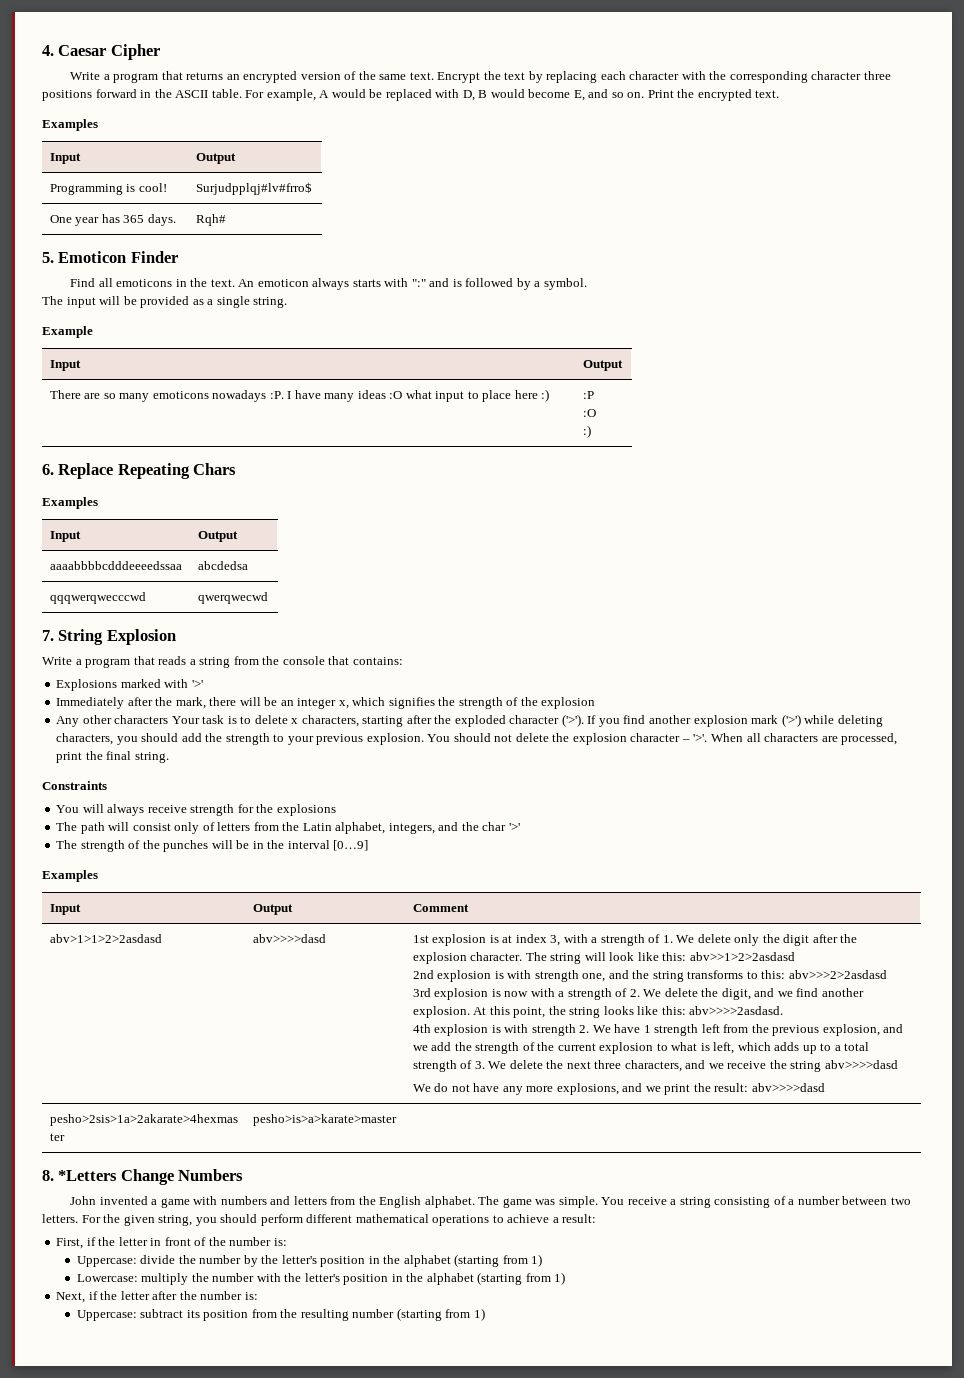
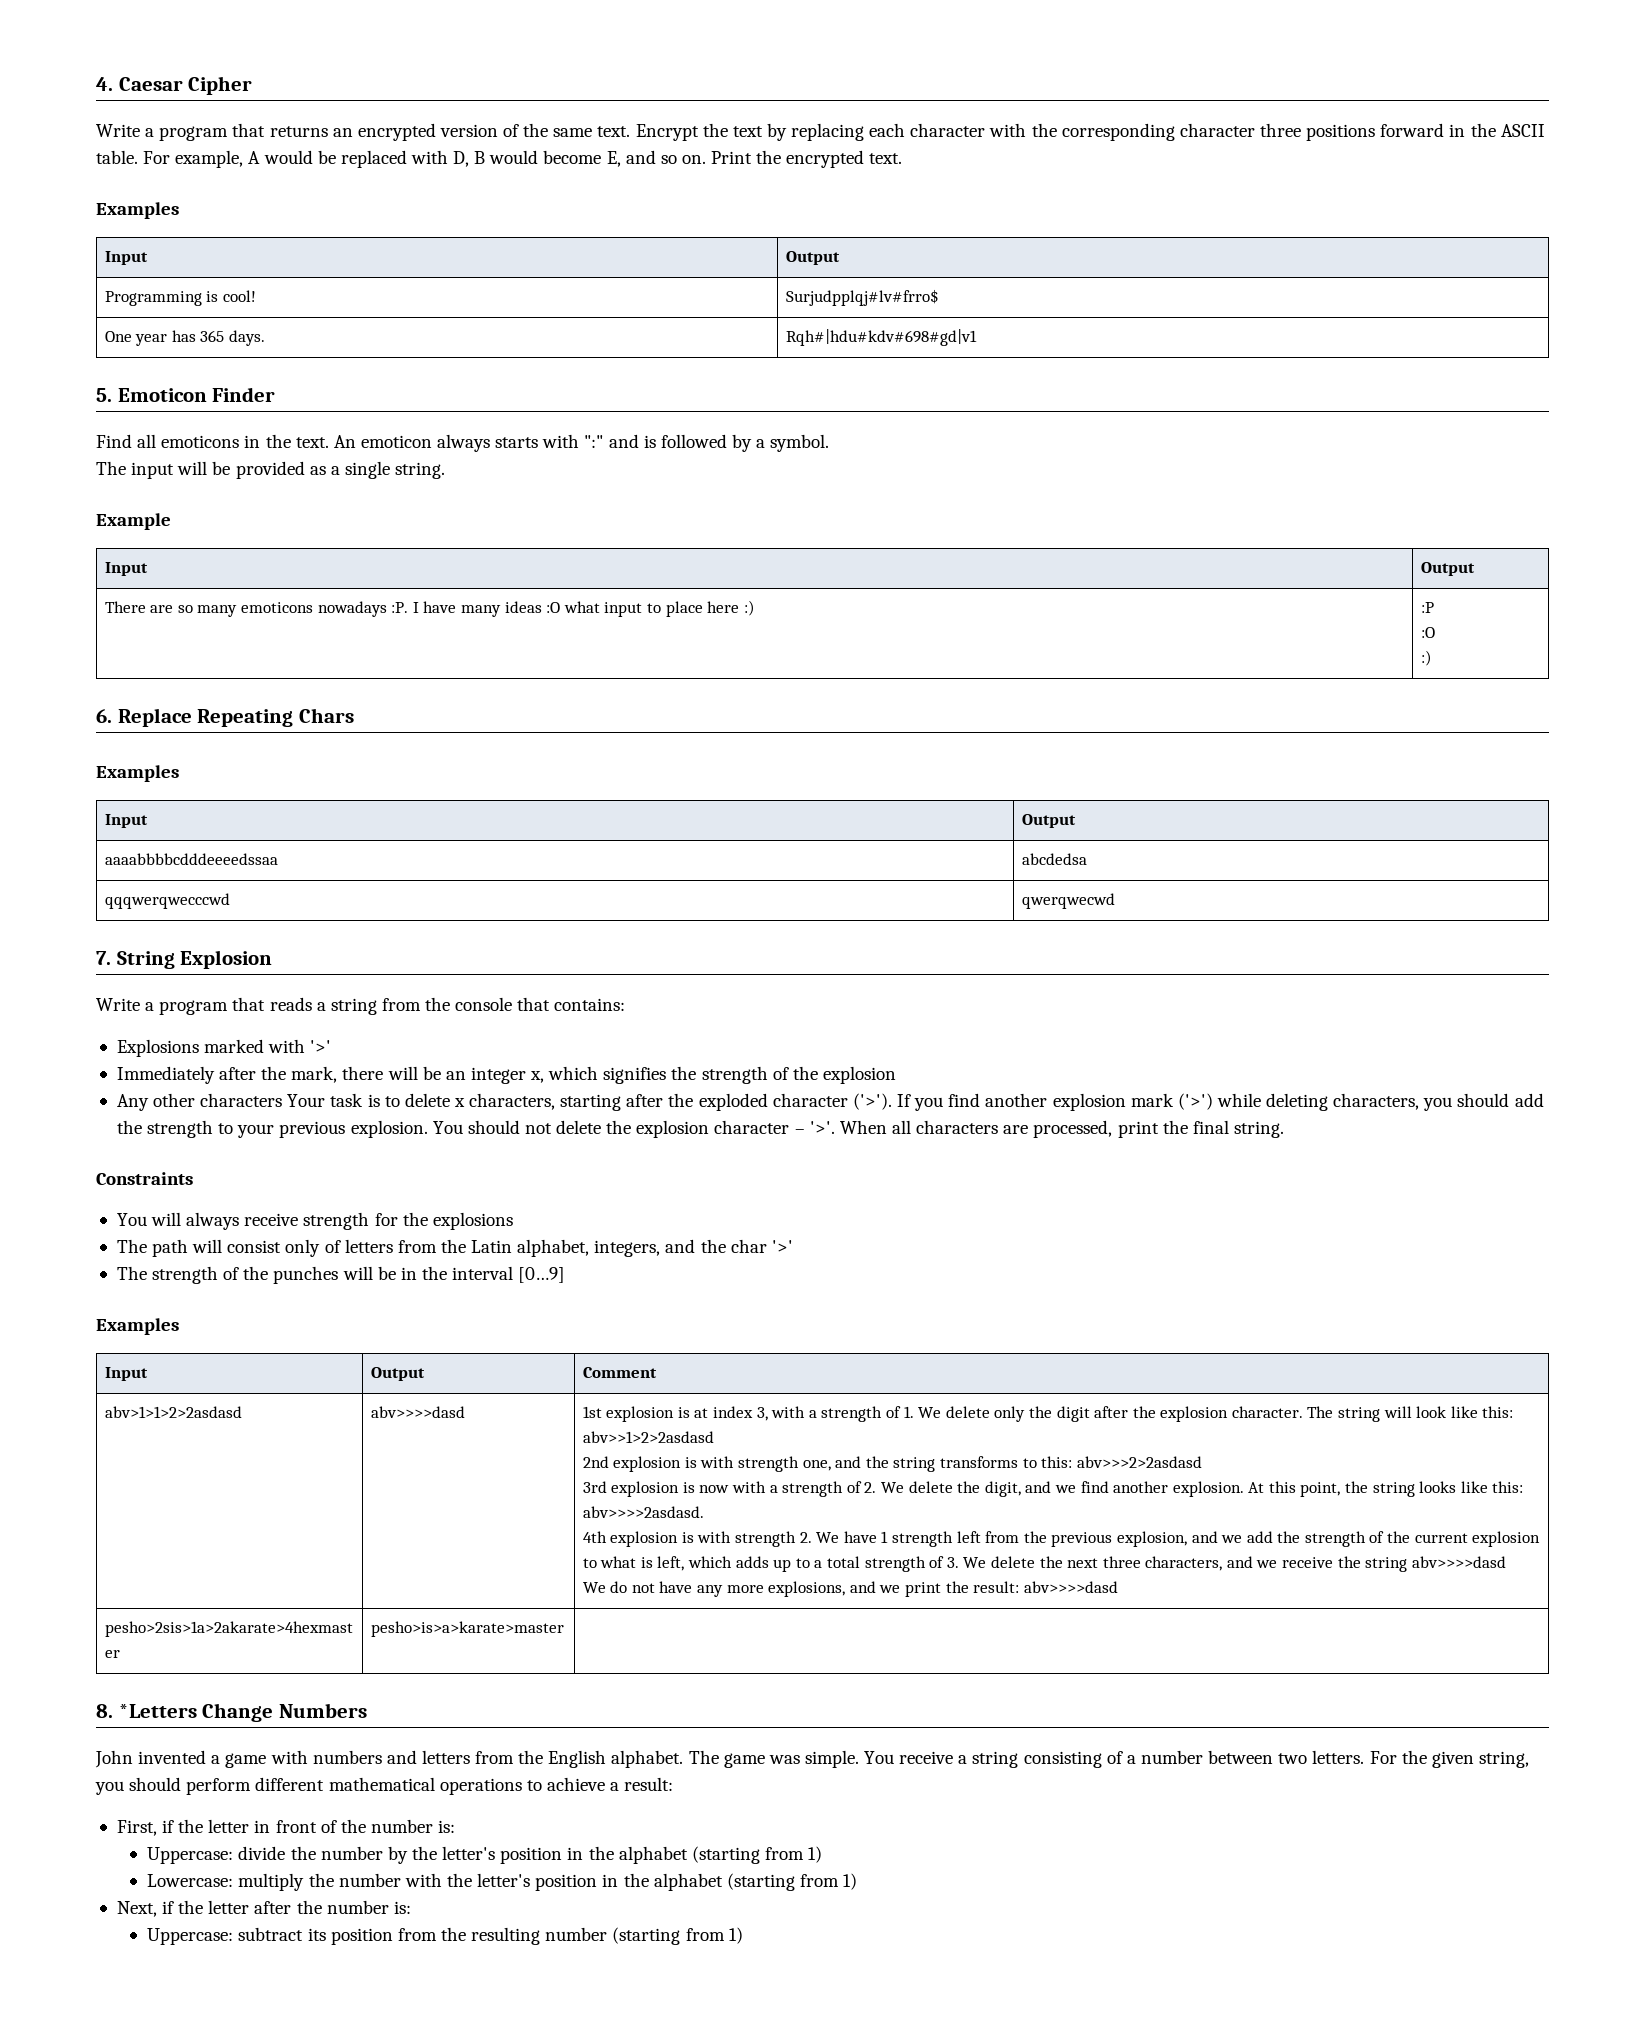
- One year has 365 days. | Rqh#
+ One year has 365 days. | Rqh#|hdu#kdv#698#gd|v1

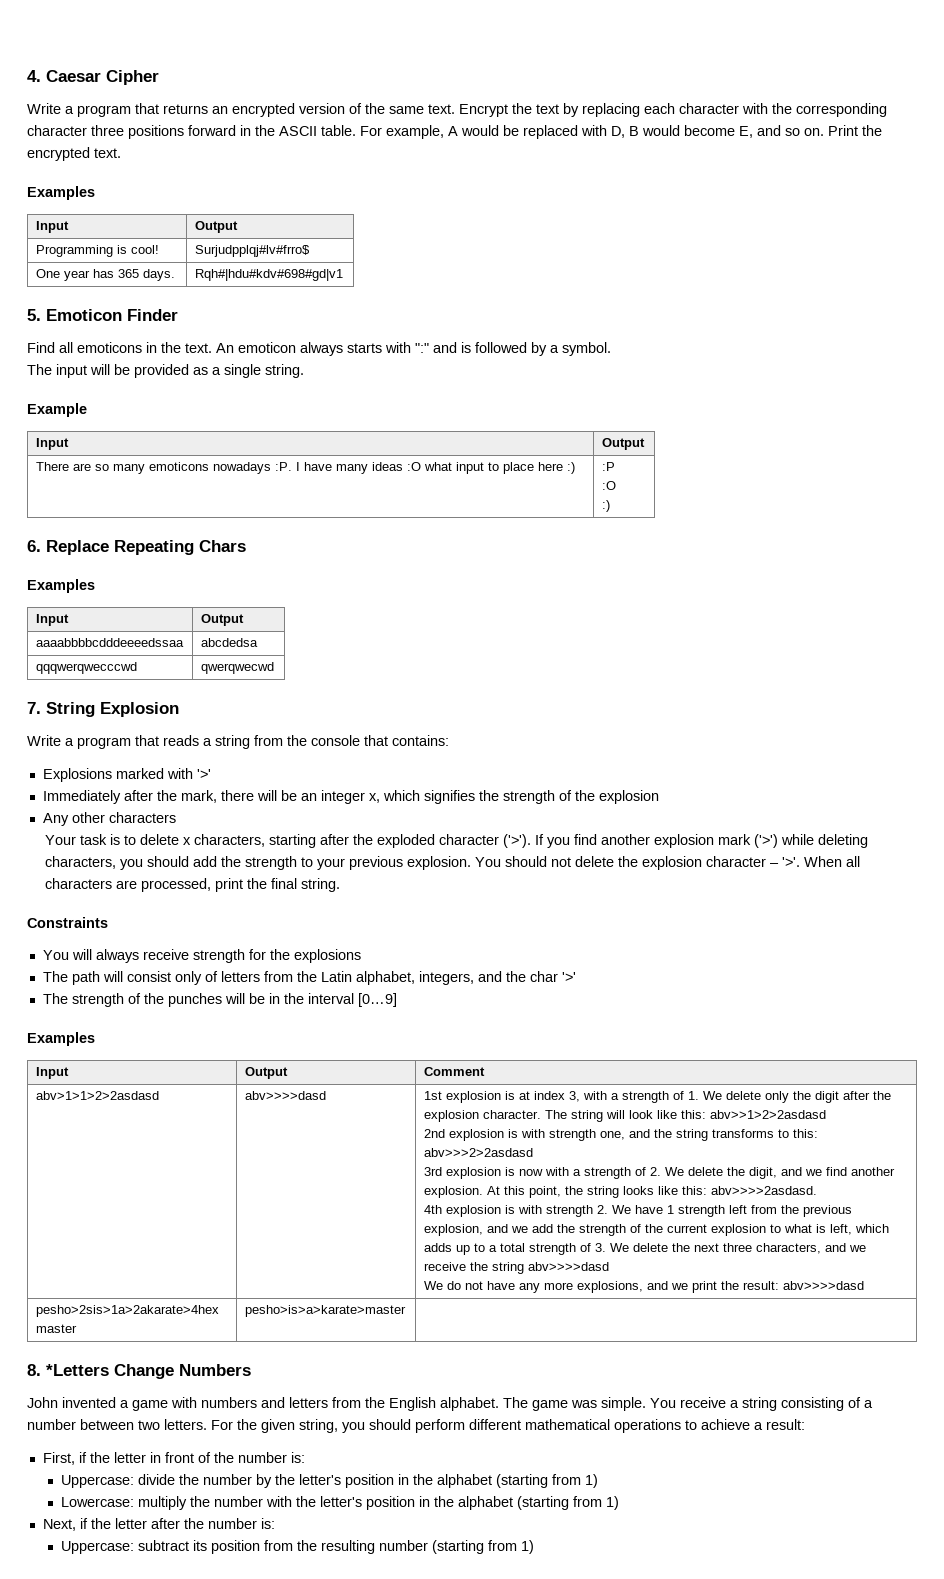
- Any other characters Your task is to delete x characters, starting after the exploded character ('>').
+ Any other characters
+ Your task is to delete x characters, starting after the exploded character ('>').

